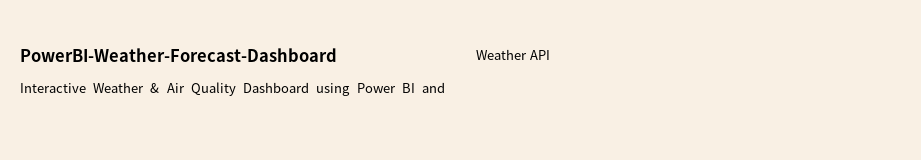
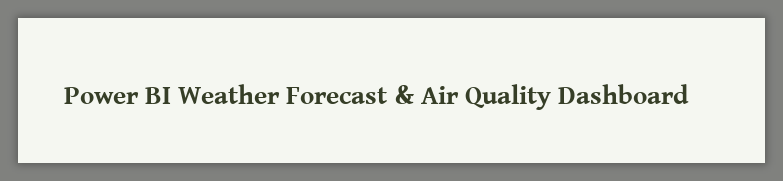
- PowerBI-Weather-Forecast-Dashboard
- Interactive Weather & Air Quality Dashboard using Power BI and Weather API
+ Power BI Weather Forecast & Air Quality Dashboard

